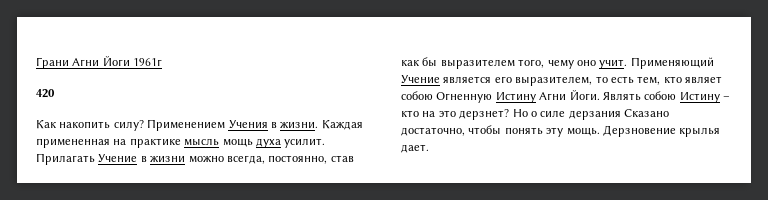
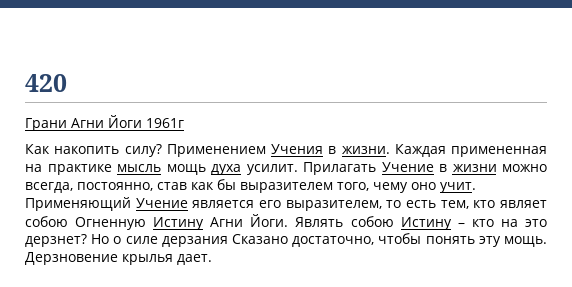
+ 420
- 420

